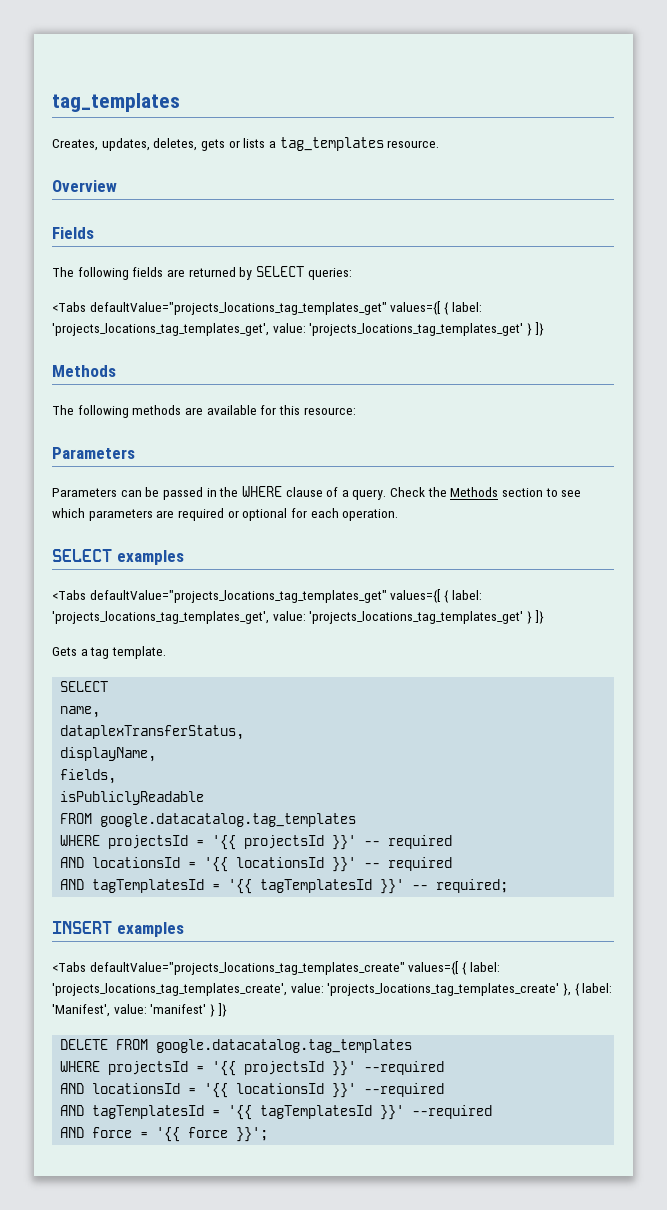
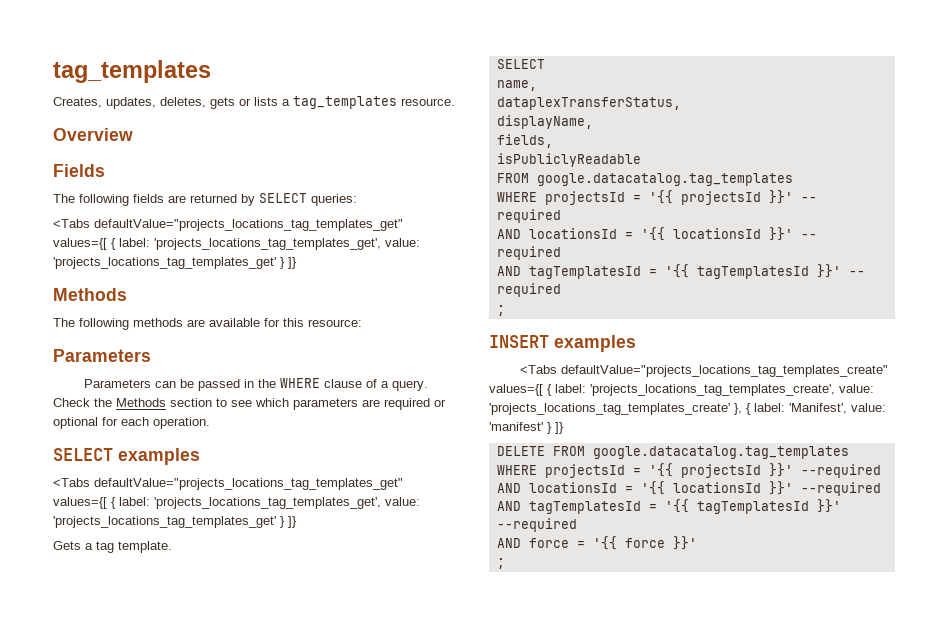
- AND tagTemplatesId = '{{ tagTemplatesId }}' -- required;
+ AND tagTemplatesId = '{{ tagTemplatesId }}' -- required
+ ;
- AND force = '{{ force }}';
+ AND force = '{{ force }}'
+ ;

